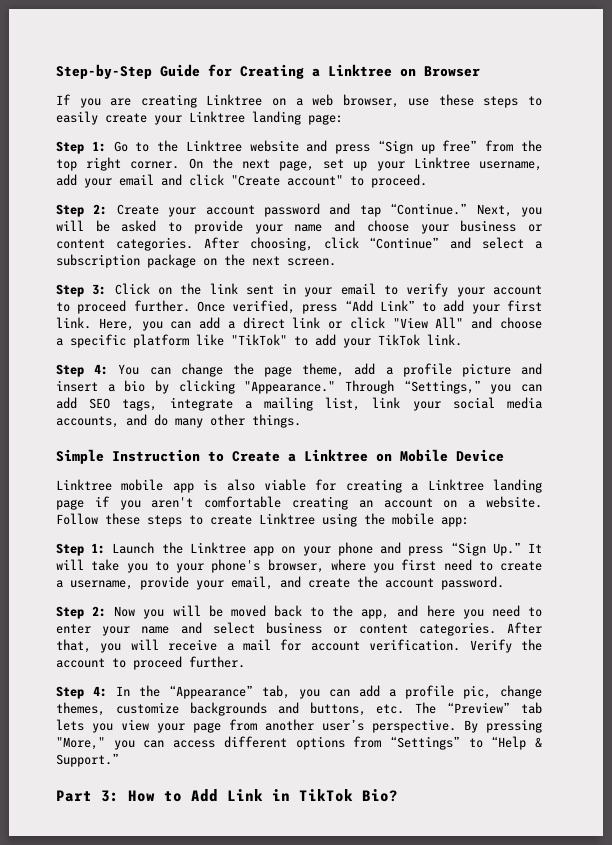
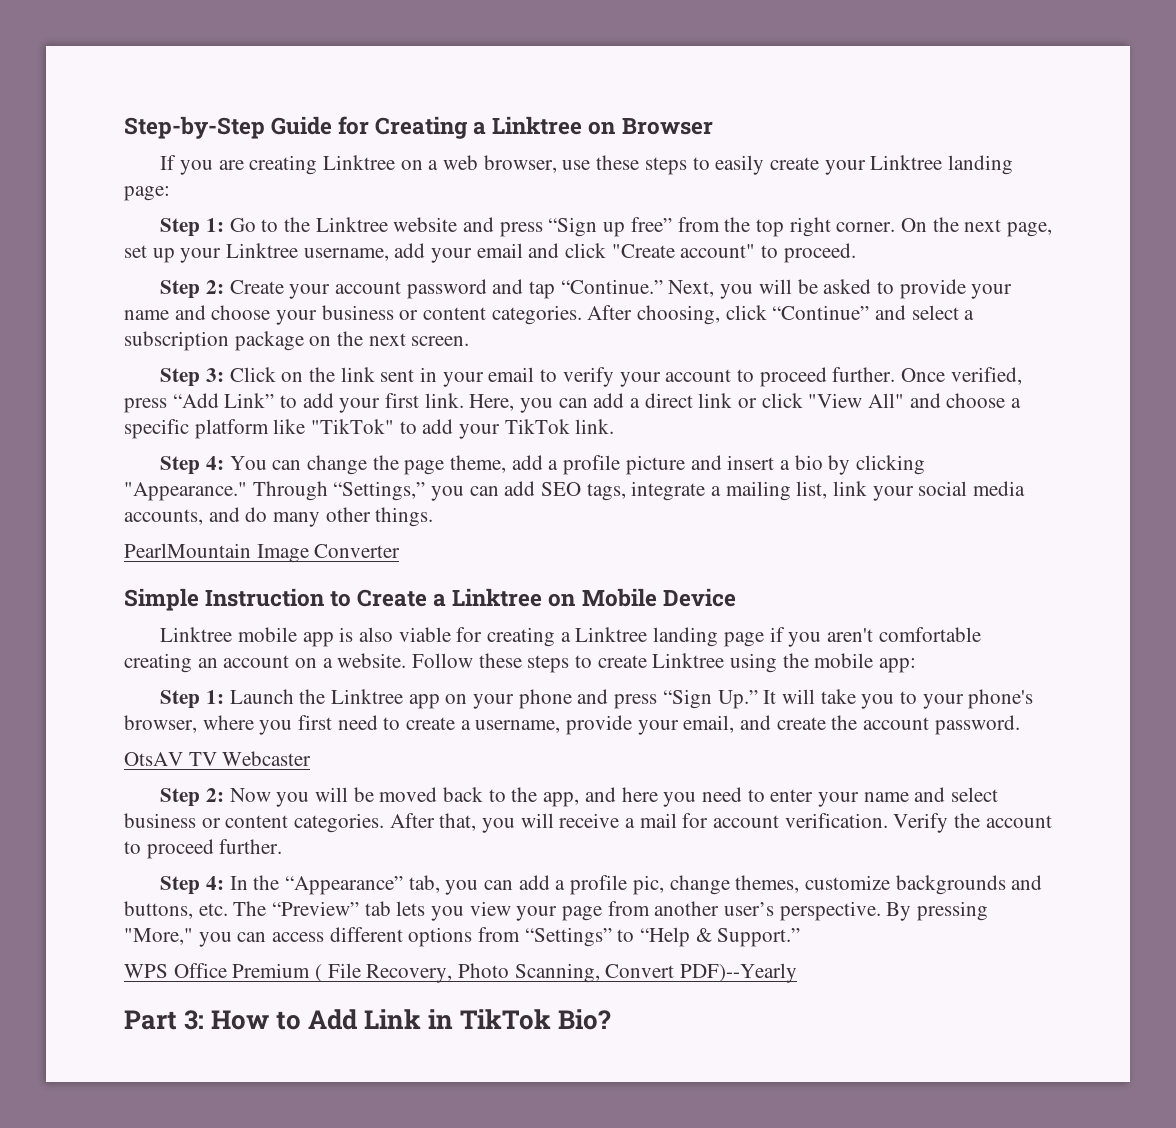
+ PearlMountain Image Converter
+ OtsAV TV Webcaster
+ WPS Office Premium ( File Recovery, Photo Scanning, Convert PDF)--Yearly

